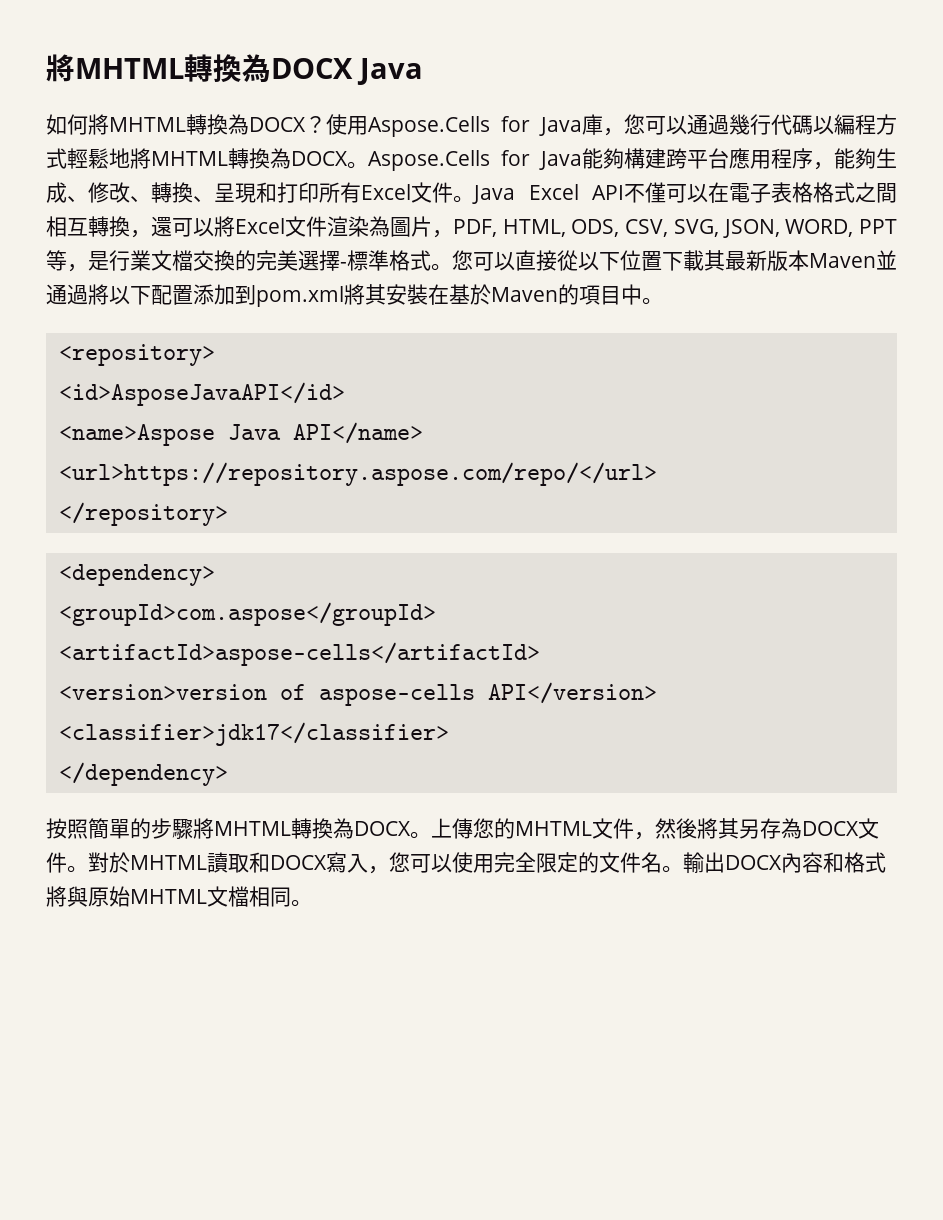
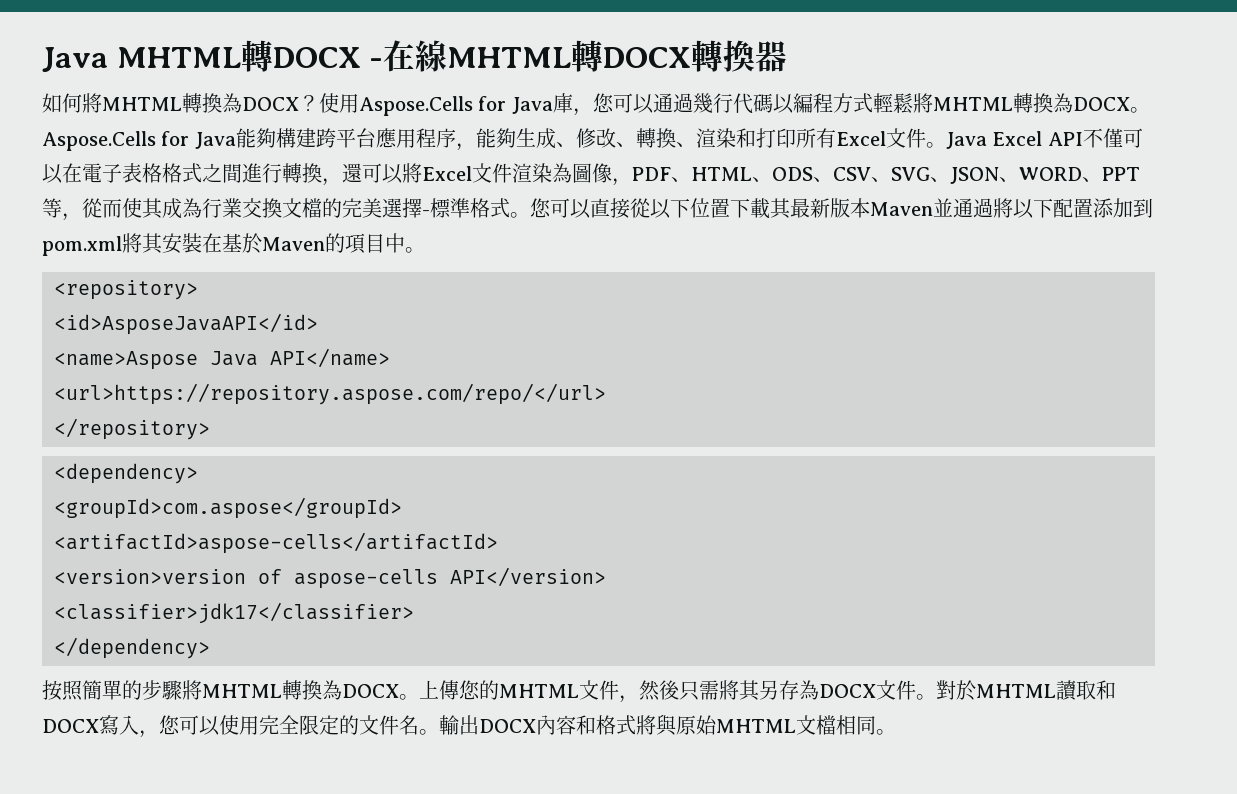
- 將MHTML轉換為DOCX Java
+ Java MHTML轉DOCX -在線MHTML轉DOCX轉換器
- 使用Aspose.Cells for Java庫，您可以通過幾行代碼以編程方式輕鬆地將MHTML轉換為DOCX。
+ 使用Aspose.Cells for Java庫，您可以通過幾行代碼以編程方式輕鬆將MHTML轉換為DOCX。
- Aspose.Cells for Java能夠構建跨平台應用程序，能夠生成、修改、轉換、呈現和打印所有Excel文件。
+ Aspose.Cells for Java能夠構建跨平台應用程序，能夠生成、修改、轉換、渲染和打印所有Excel文件。
- Java Excel API不僅可以在電子表格格式之間相互轉換，還可以將Excel文件渲染為圖片，PDF, HTML, ODS, CSV, SVG, JSON, WORD, PPT等，是行業文檔交換的完美選擇-標準格式。
+ Java Excel API不僅可以在電子表格格式之間進行轉換，還可以將Excel文件渲染為圖像，PDF、HTML、ODS、CSV、SVG、JSON、WORD、PPT等，從而使其成為行業交換文檔的完美選擇-標準格式。
- 上傳您的MHTML文件，然後將其另存為DOCX文件。
+ 上傳您的MHTML文件，然後只需將其另存為DOCX文件。

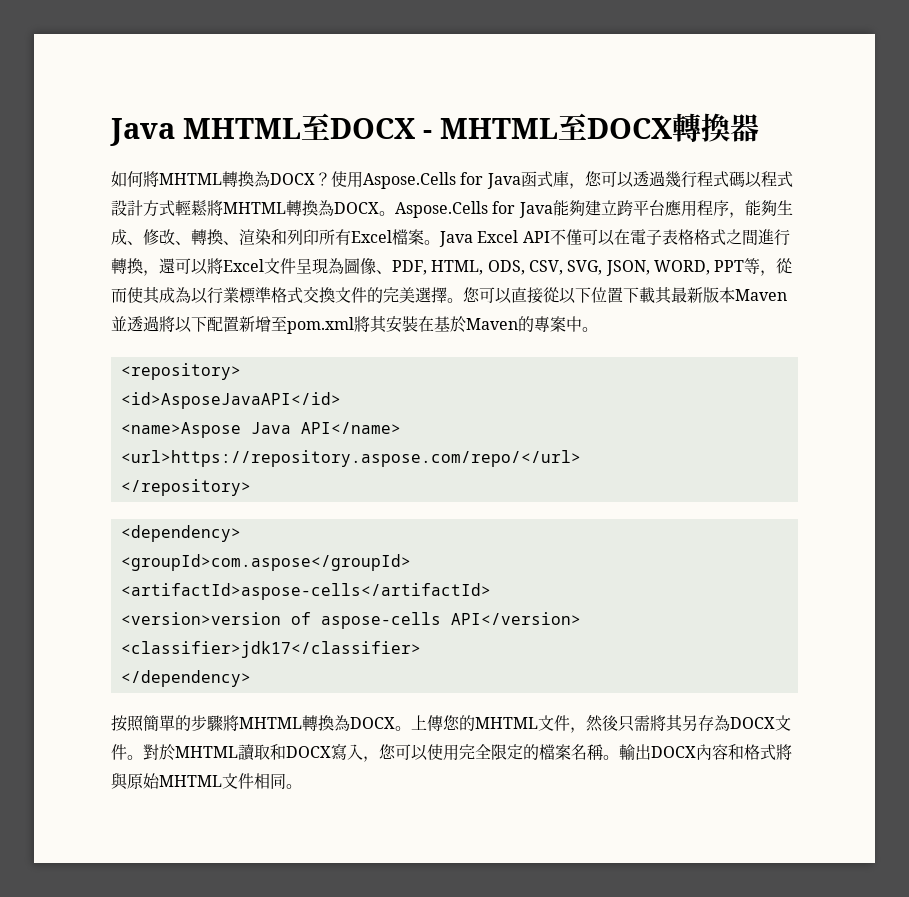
- Java MHTML轉DOCX -在線MHTML轉DOCX轉換器
+ Java MHTML至DOCX - MHTML至DOCX轉換器
- 使用Aspose.Cells for Java庫，您可以通過幾行代碼以編程方式輕鬆將MHTML轉換為DOCX。
+ 使用Aspose.Cells for Java函式庫，您可以透過幾行程式碼以程式設計方式輕鬆將MHTML轉換為DOCX。
- Aspose.Cells for Java能夠構建跨平台應用程序，能夠生成、修改、轉換、渲染和打印所有Excel文件。
+ Aspose.Cells for Java能夠建立跨平台應用程序，能夠生成、修改、轉換、渲染和列印所有Excel檔案。
- Java Excel API不僅可以在電子表格格式之間進行轉換，還可以將Excel文件渲染為圖像，PDF、HTML、ODS、CSV、SVG、JSON、WORD、PPT等，從而使其成為行業交換文檔的完美選擇-標準格式。
+ Java Excel API不僅可以在電子表格格式之間進行轉換，還可以將Excel文件呈現為圖像、PDF, HTML, ODS, CSV, SVG, JSON, WORD, PPT等，從而使其成為以行業標準格式交換文件的完美選擇。
- 您可以直接從以下位置下載其最新版本Maven並通過將以下配置添加到pom.xml將其安裝在基於Maven的項目中。
+ 您可以直接從以下位置下載其最新版本Maven並透過將以下配置新增至pom.xml將其安裝在基於Maven的專案中。
- 對於MHTML讀取和DOCX寫入，您可以使用完全限定的文件名。
+ 對於MHTML讀取和DOCX寫入，您可以使用完全限定的檔案名稱。
- 輸出DOCX內容和格式將與原始MHTML文檔相同。
+ 輸出DOCX內容和格式將與原始MHTML文件相同。

